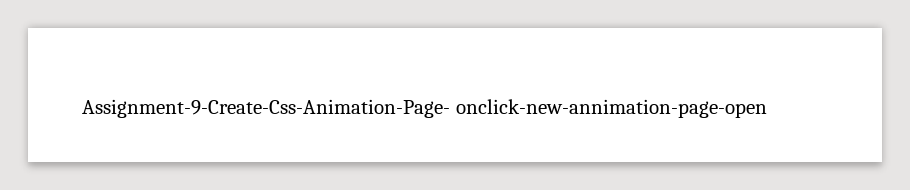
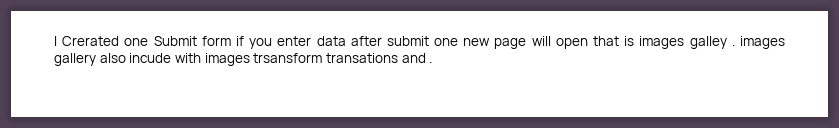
- Assignment-9-Create-Css-Animation-Page- onclick-new-annimation-page-open
+ I Crerated one Submit form if you enter data after submit one new page will open that is images galley . images gallery also incude with images trsansform transations and .

